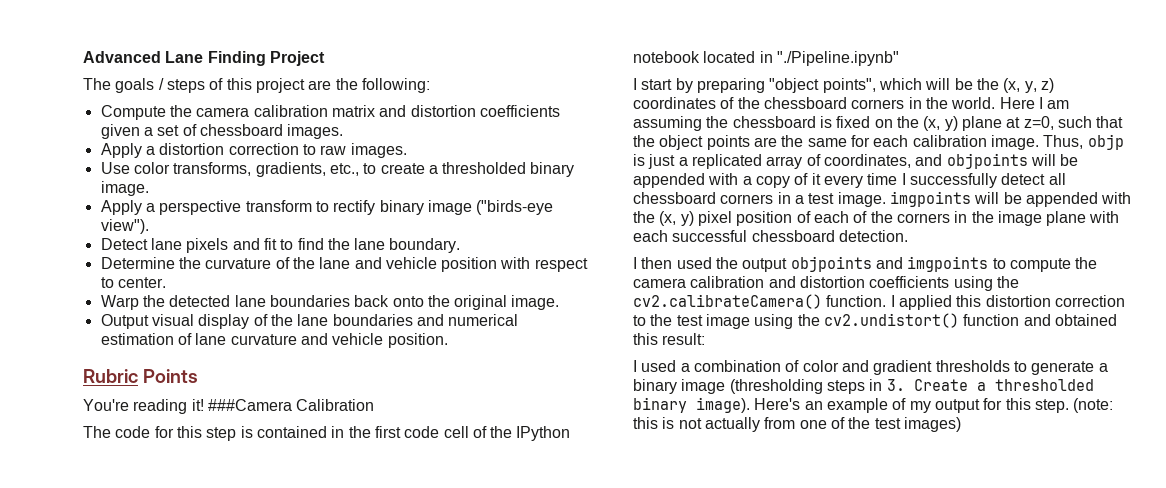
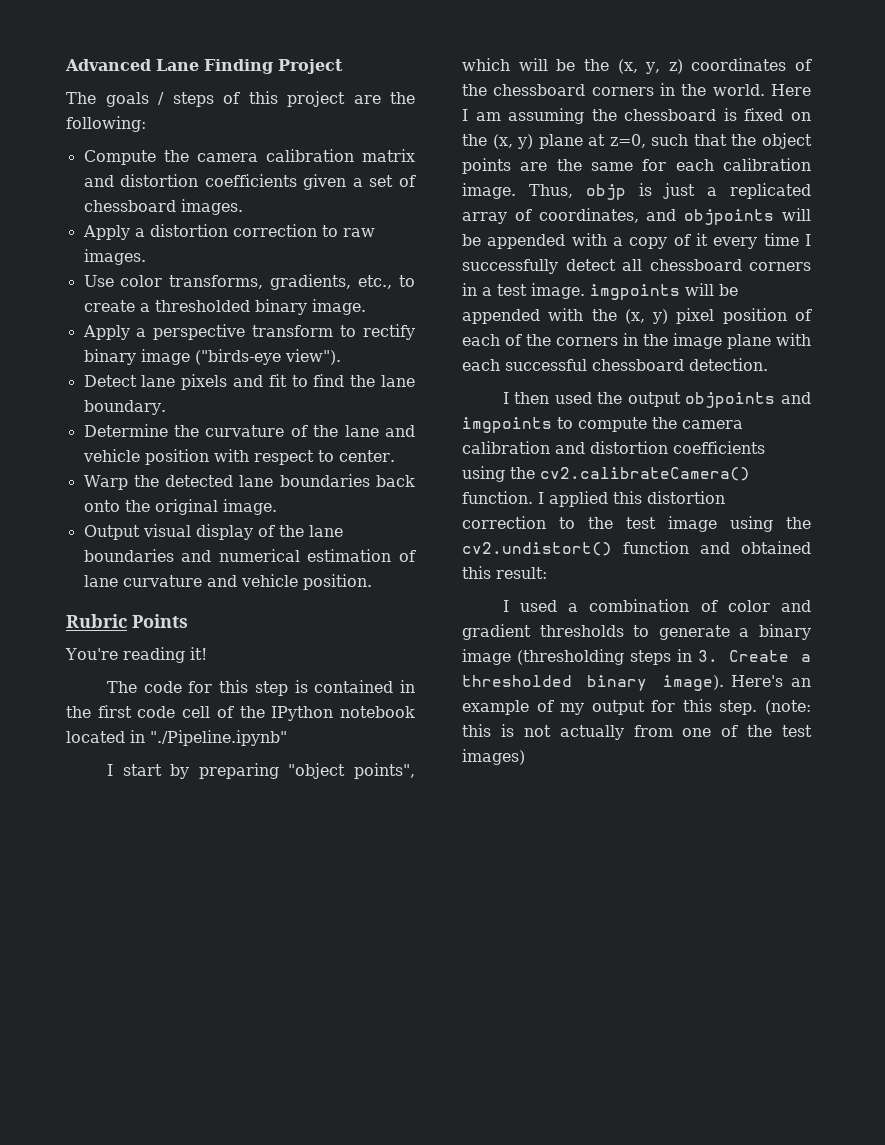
- ###Camera Calibration

